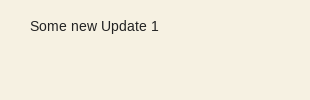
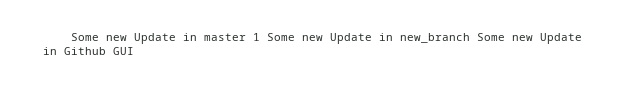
- Some new Update 1
+ Some new Update in master 1 Some new Update in new_branch Some new Update in Github GUI

